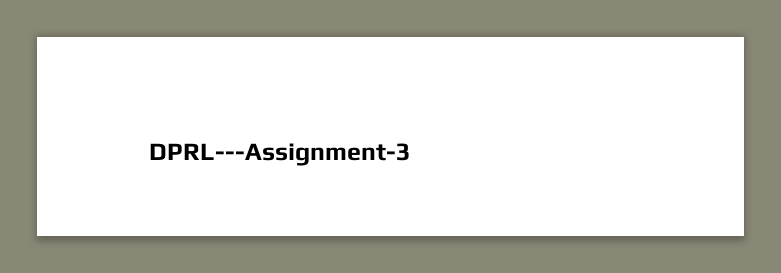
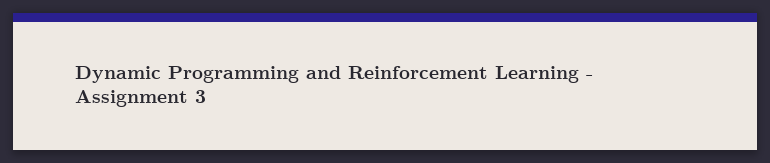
- DPRL---Assignment-3
+ Dynamic Programming and Reinforcement Learning - Assignment 3

